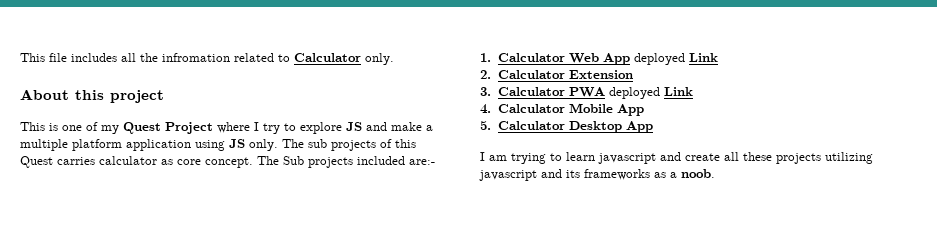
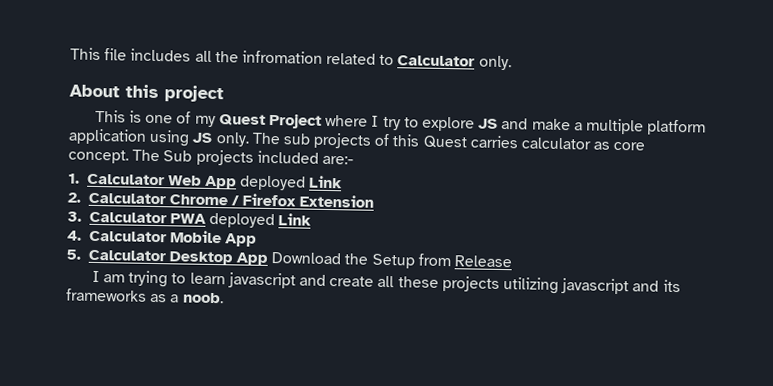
- 2. Calculator Extension
+ 2. Calculator Chrome / Firefox Extension
- 5. Calculator Desktop App
+ 5. Calculator Desktop App Download the Setup from Release

